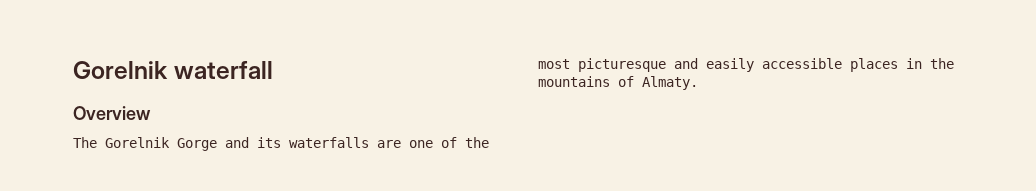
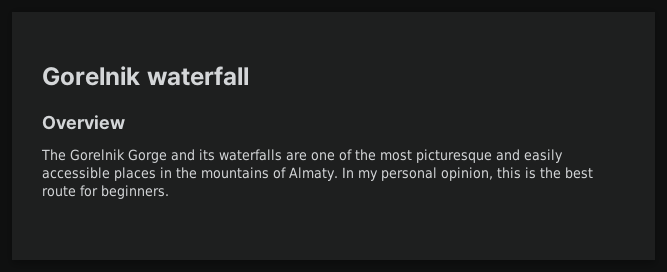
+ In my personal opinion, this is the best route for beginners.

